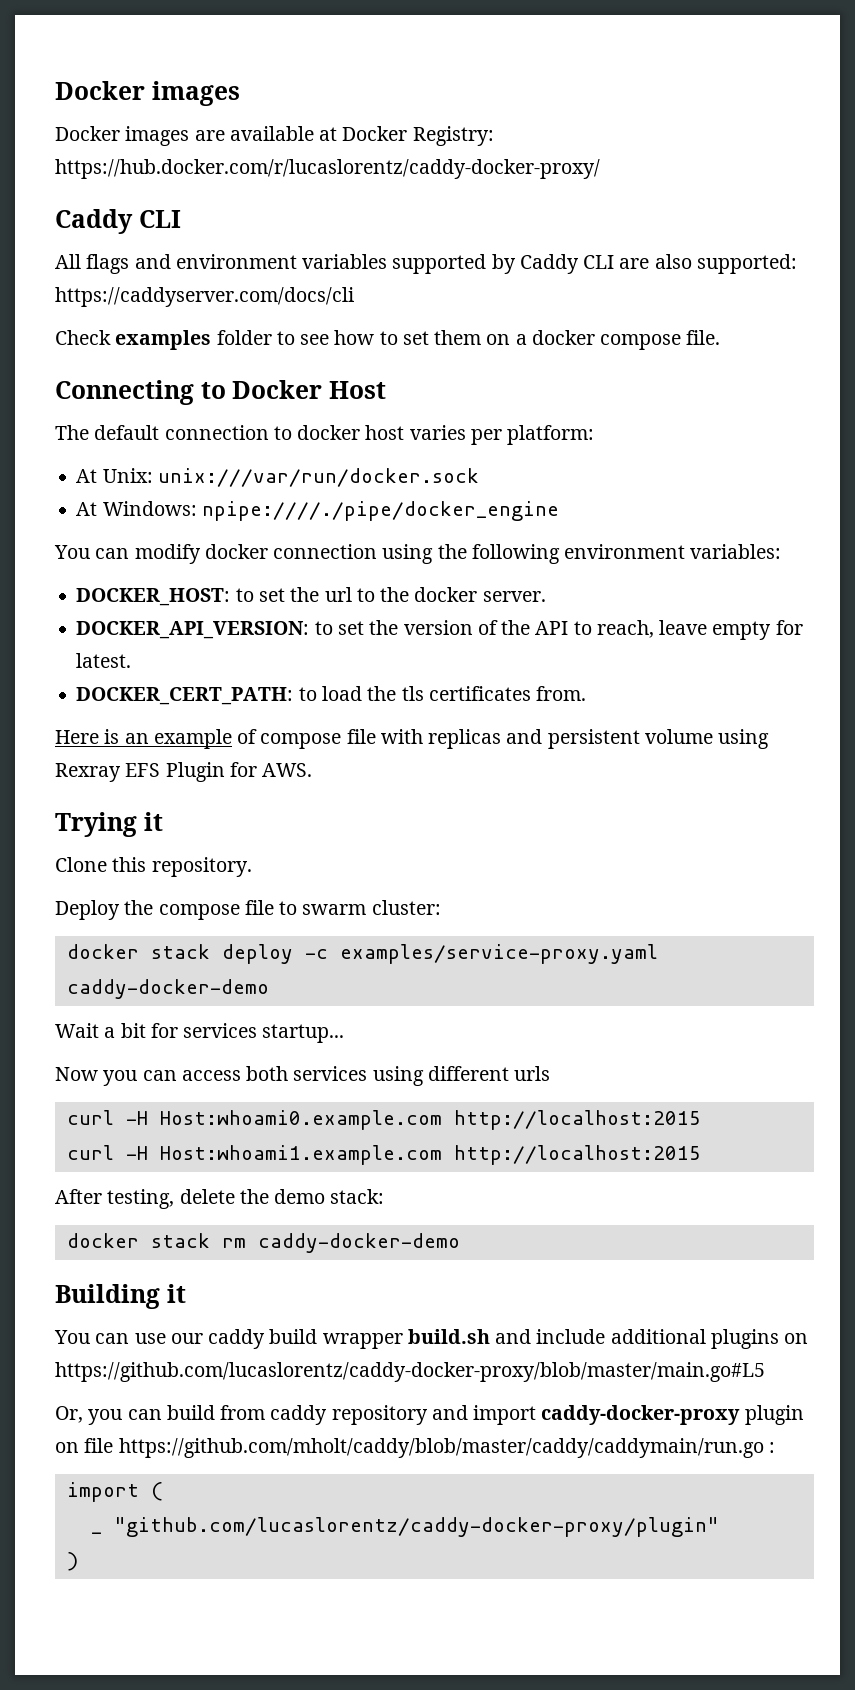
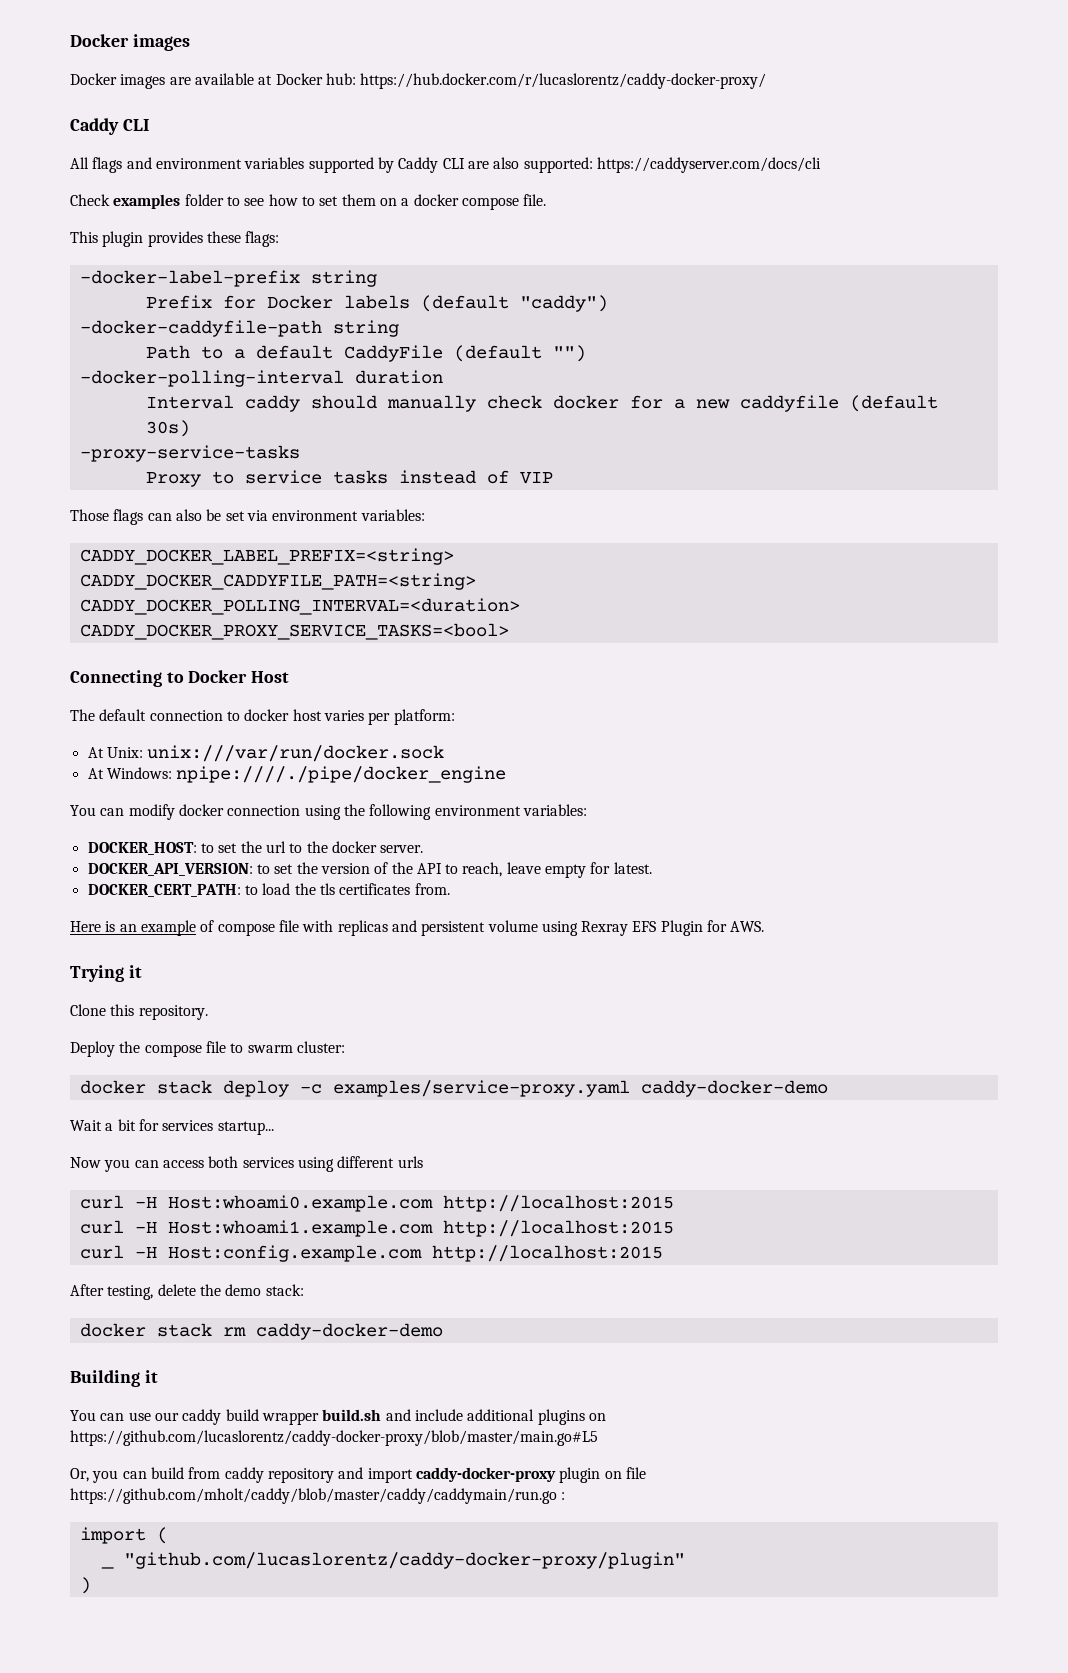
- Docker images are available at Docker Registry: https://hub.docker.com/r/lucaslorentz/caddy-docker-proxy/
+ Docker images are available at Docker hub: https://hub.docker.com/r/lucaslorentz/caddy-docker-proxy/
+ This plugin provides these flags:
+ -docker-label-prefix string
+ Prefix for Docker labels (default "caddy")
+ -docker-caddyfile-path string
+ Path to a default CaddyFile (default "")
+ -docker-polling-interval duration
+ Interval caddy should manually check docker for a new caddyfile (default 30s)
+ -proxy-service-tasks
+ Proxy to service tasks instead of VIP
+ Those flags can also be set via environment variables:
+ CADDY_DOCKER_LABEL_PREFIX=<string>
+ CADDY_DOCKER_CADDYFILE_PATH=<string>
+ CADDY_DOCKER_POLLING_INTERVAL=<duration>
+ CADDY_DOCKER_PROXY_SERVICE_TASKS=<bool>
+ curl -H Host:config.example.com http://localhost:2015

